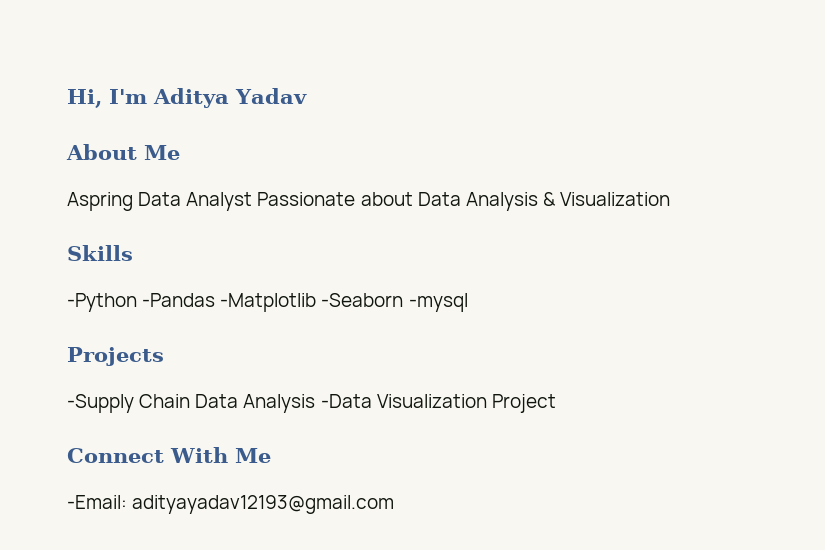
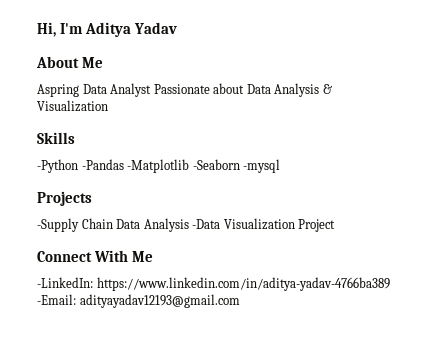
- -Email: adityayadav12193@gmail.com
+ -LinkedIn: https://www.linkedin.com/in/aditya-yadav-4766ba389 -Email: adityayadav12193@gmail.com

